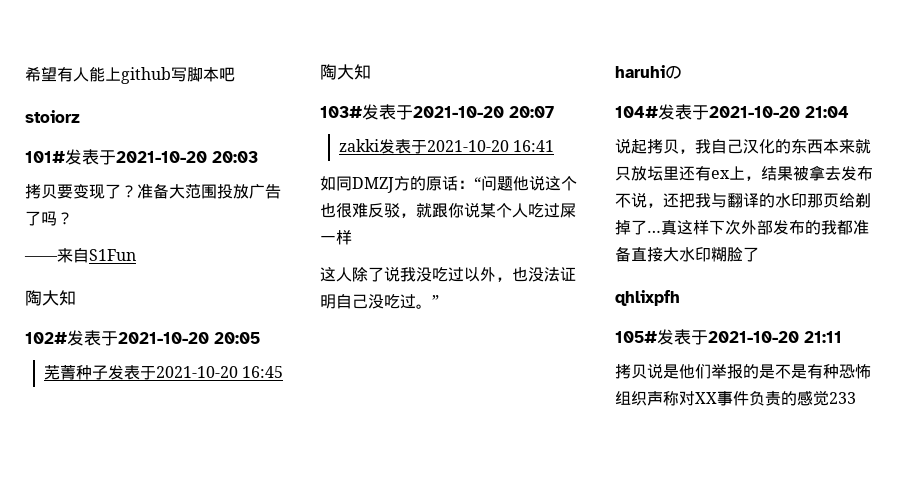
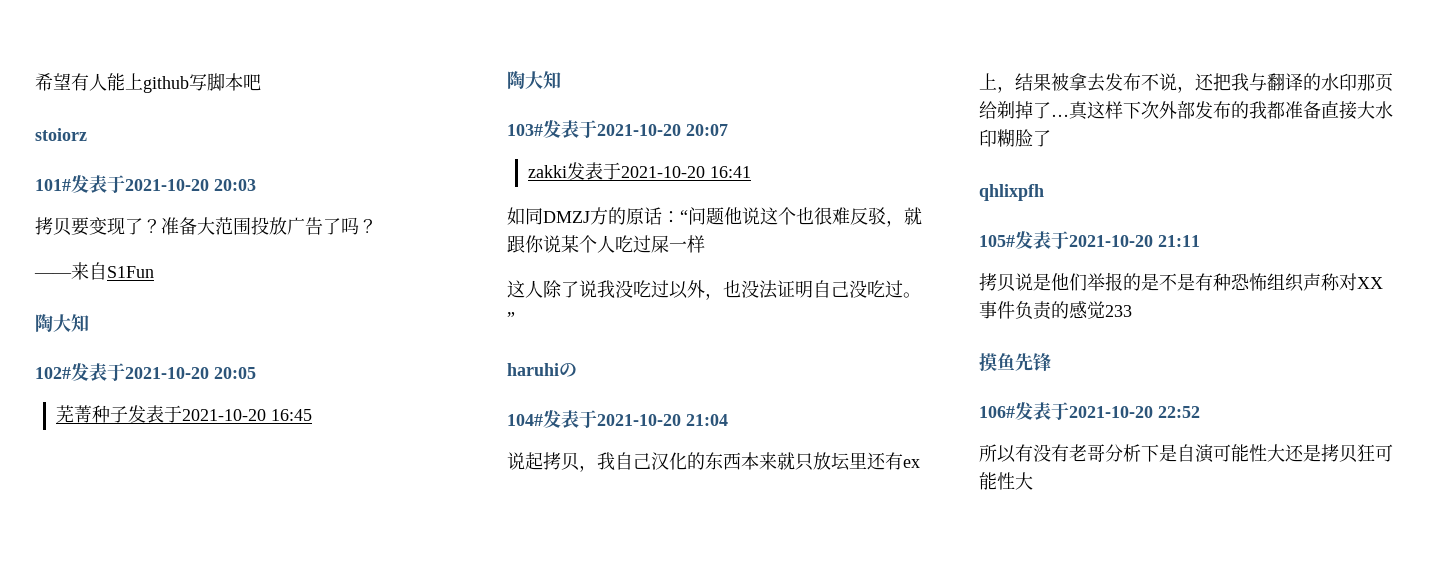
+ 摸鱼先锋
+ 106#发表于2021-10-20 22:52
+ 所以有没有老哥分析下是自演可能性大还是拷贝狂可能性大

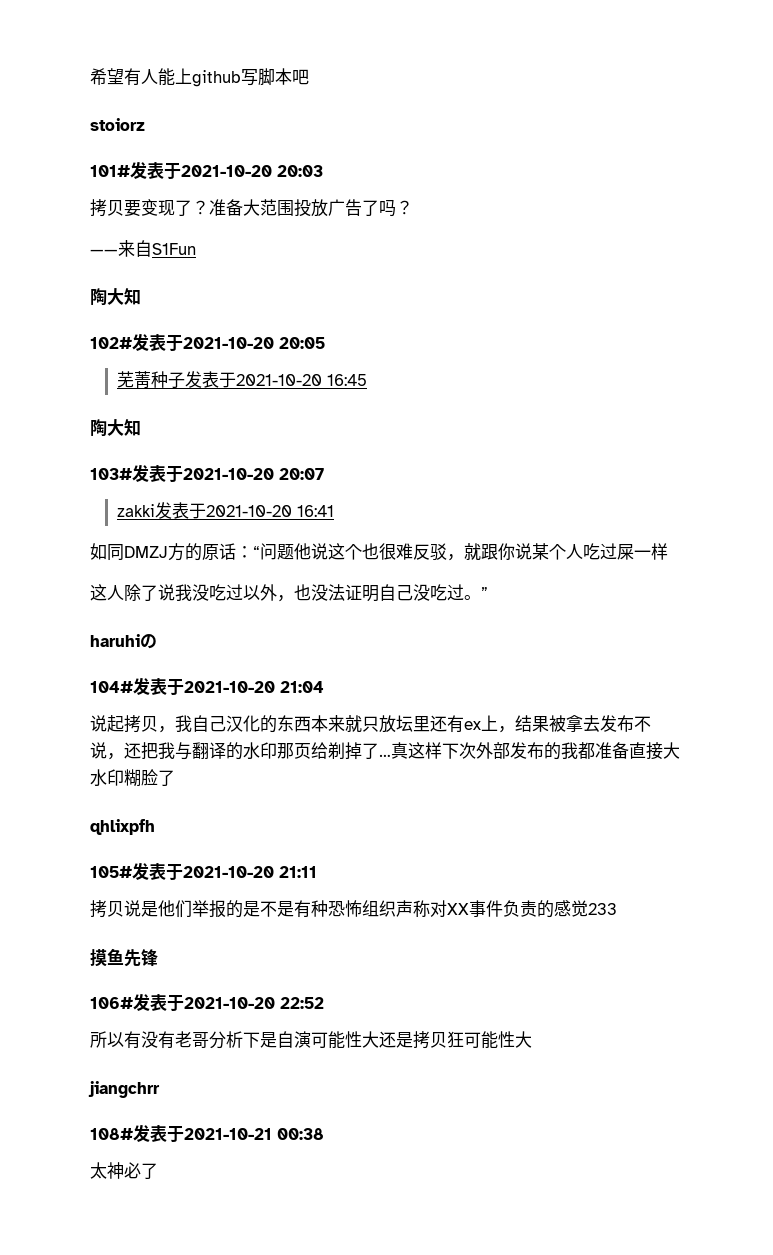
+ jiangchrr
+ 108#发表于2021-10-21 00:38
+ 太神必了

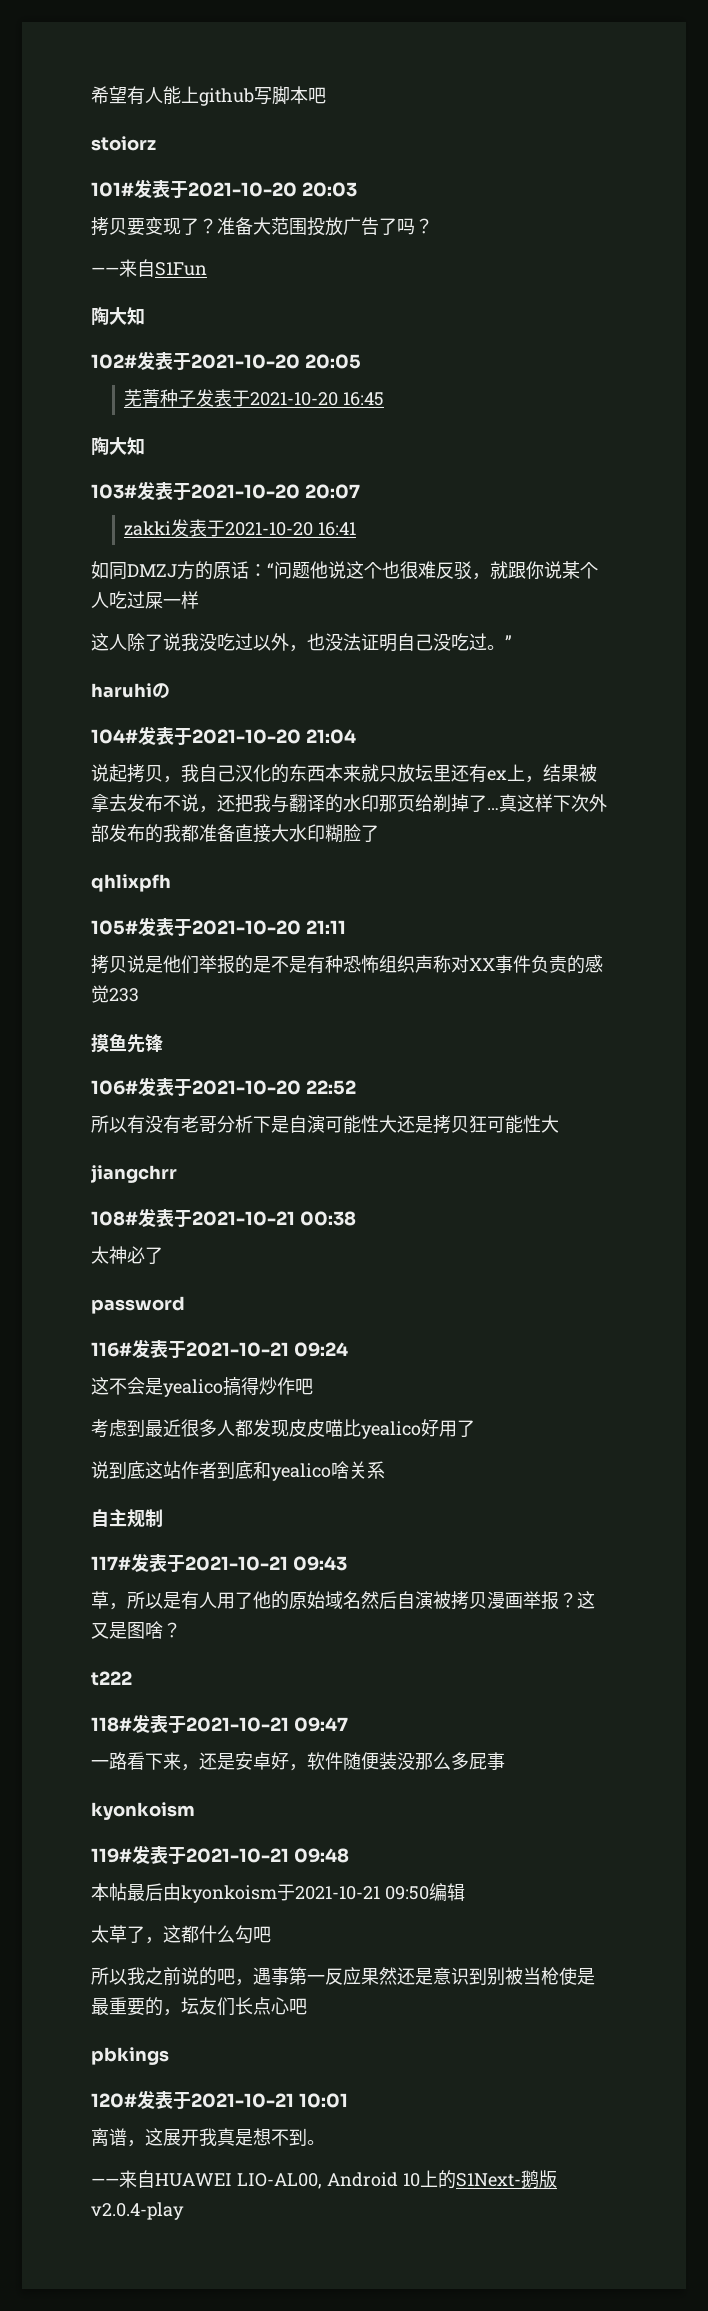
+ password
+ 116#发表于2021-10-21 09:24
+ 这不会是yealico搞得炒作吧
+ 考虑到最近很多人都发现皮皮喵比yealico好用了
+ 说到底这站作者到底和yealico啥关系
+ 自主规制
+ 117#发表于2021-10-21 09:43
+ 草，所以是有人用了他的原始域名然后自演被拷贝漫画举报？这又是图啥？
+ t222
+ 118#发表于2021-10-21 09:47
+ 一路看下来，还是安卓好，软件随便装没那么多屁事
+ kyonkoism
+ 119#发表于2021-10-21 09:48
+ 本帖最后由kyonkoism于2021-10-21 09:50编辑
+ 太草了，这都什么勾吧
+ 所以我之前说的吧，遇事第一反应果然还是意识到别被当枪使是最重要的，坛友们长点心吧
+ pbkings
+ 120#发表于2021-10-21 10:01
+ 离谱，这展开我真是想不到。
+ ——来自HUAWEI LIO-AL00, Android 10上的S1Next-鹅版v2.0.4-play

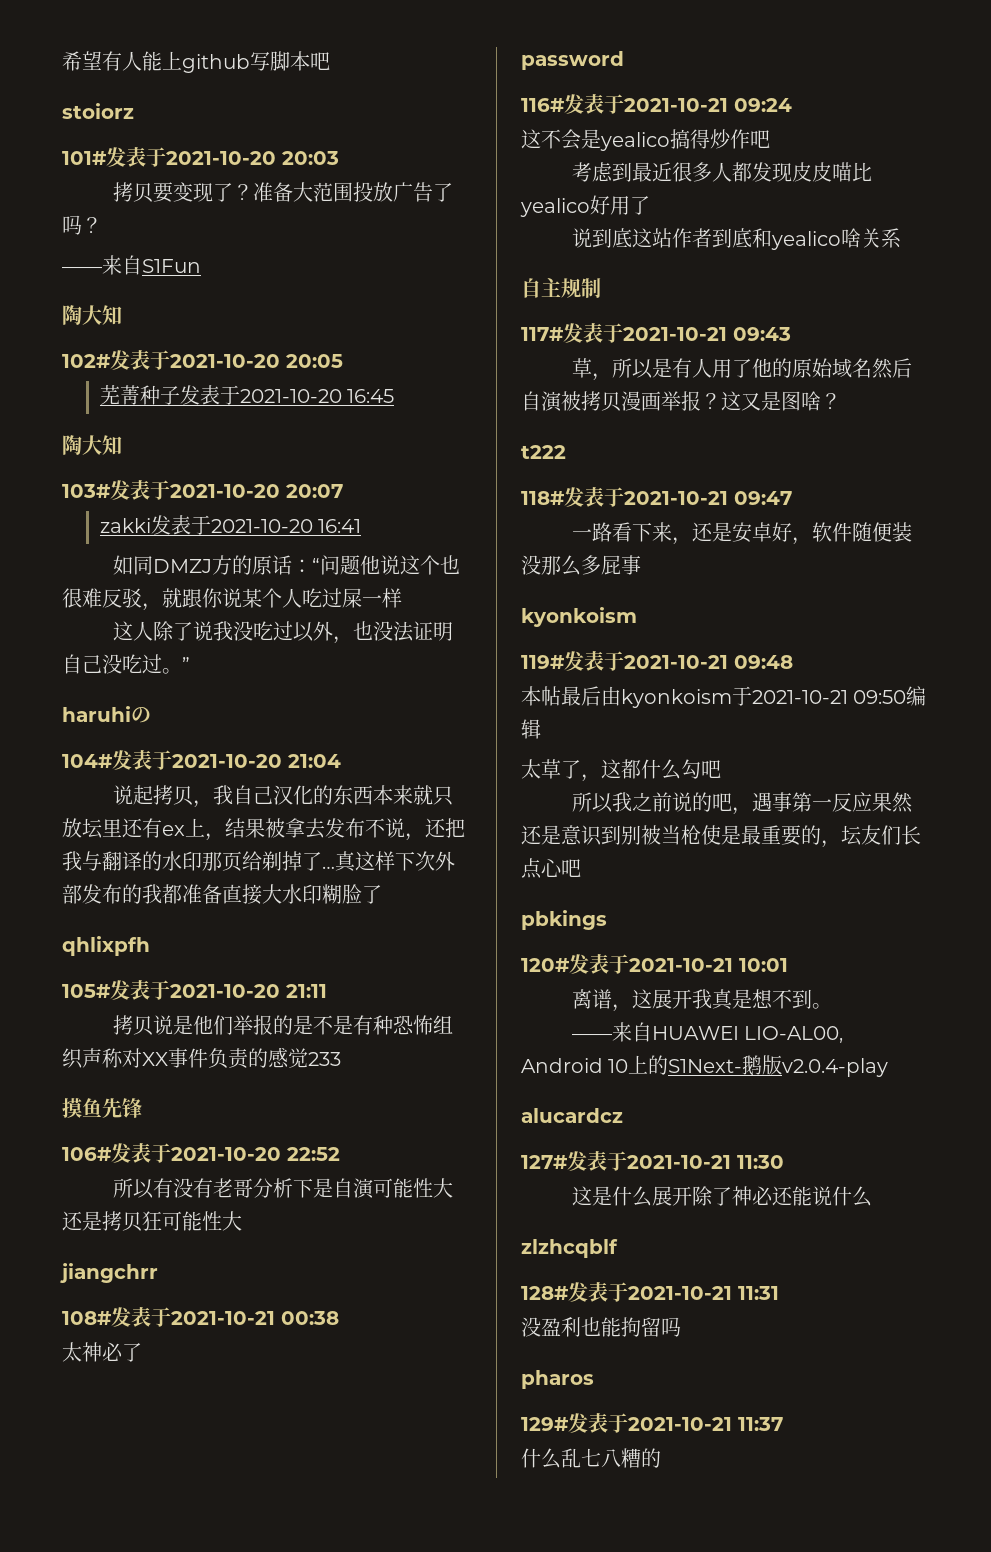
+ alucardcz
+ 127#发表于2021-10-21 11:30
+ 这是什么展开除了神必还能说什么
+ zlzhcqblf
+ 128#发表于2021-10-21 11:31
+ 没盈利也能拘留吗
+ pharos
+ 129#发表于2021-10-21 11:37
+ 什么乱七八糟的

